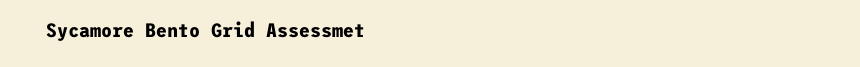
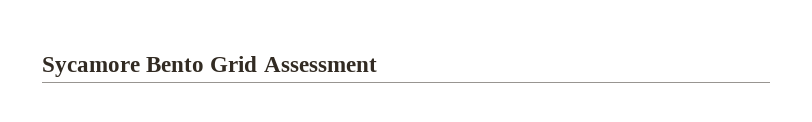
- Sycamore Bento Grid Assessmet
+ Sycamore Bento Grid Assessment

